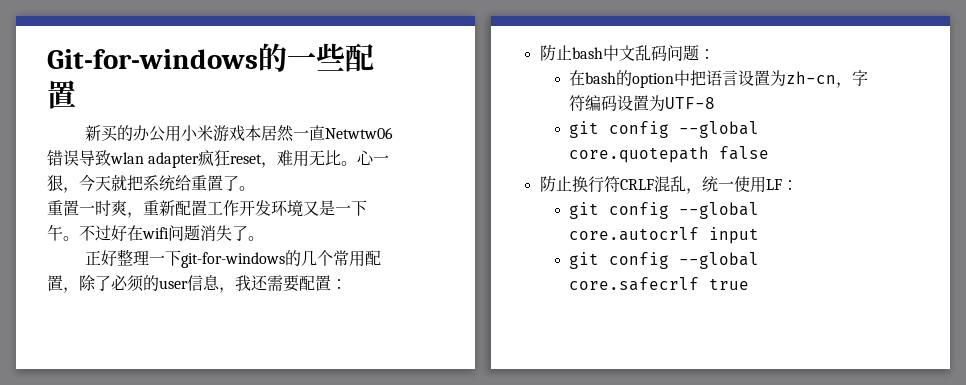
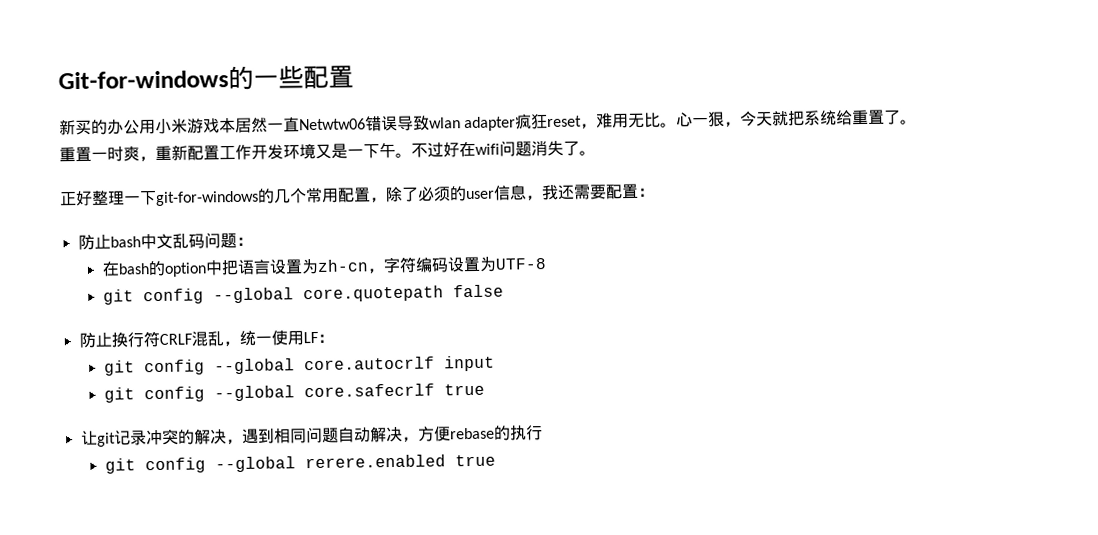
+ 让git记录冲突的解决，遇到相同问题自动解决，方便rebase的执行
+ git config --global rerere.enabled true

